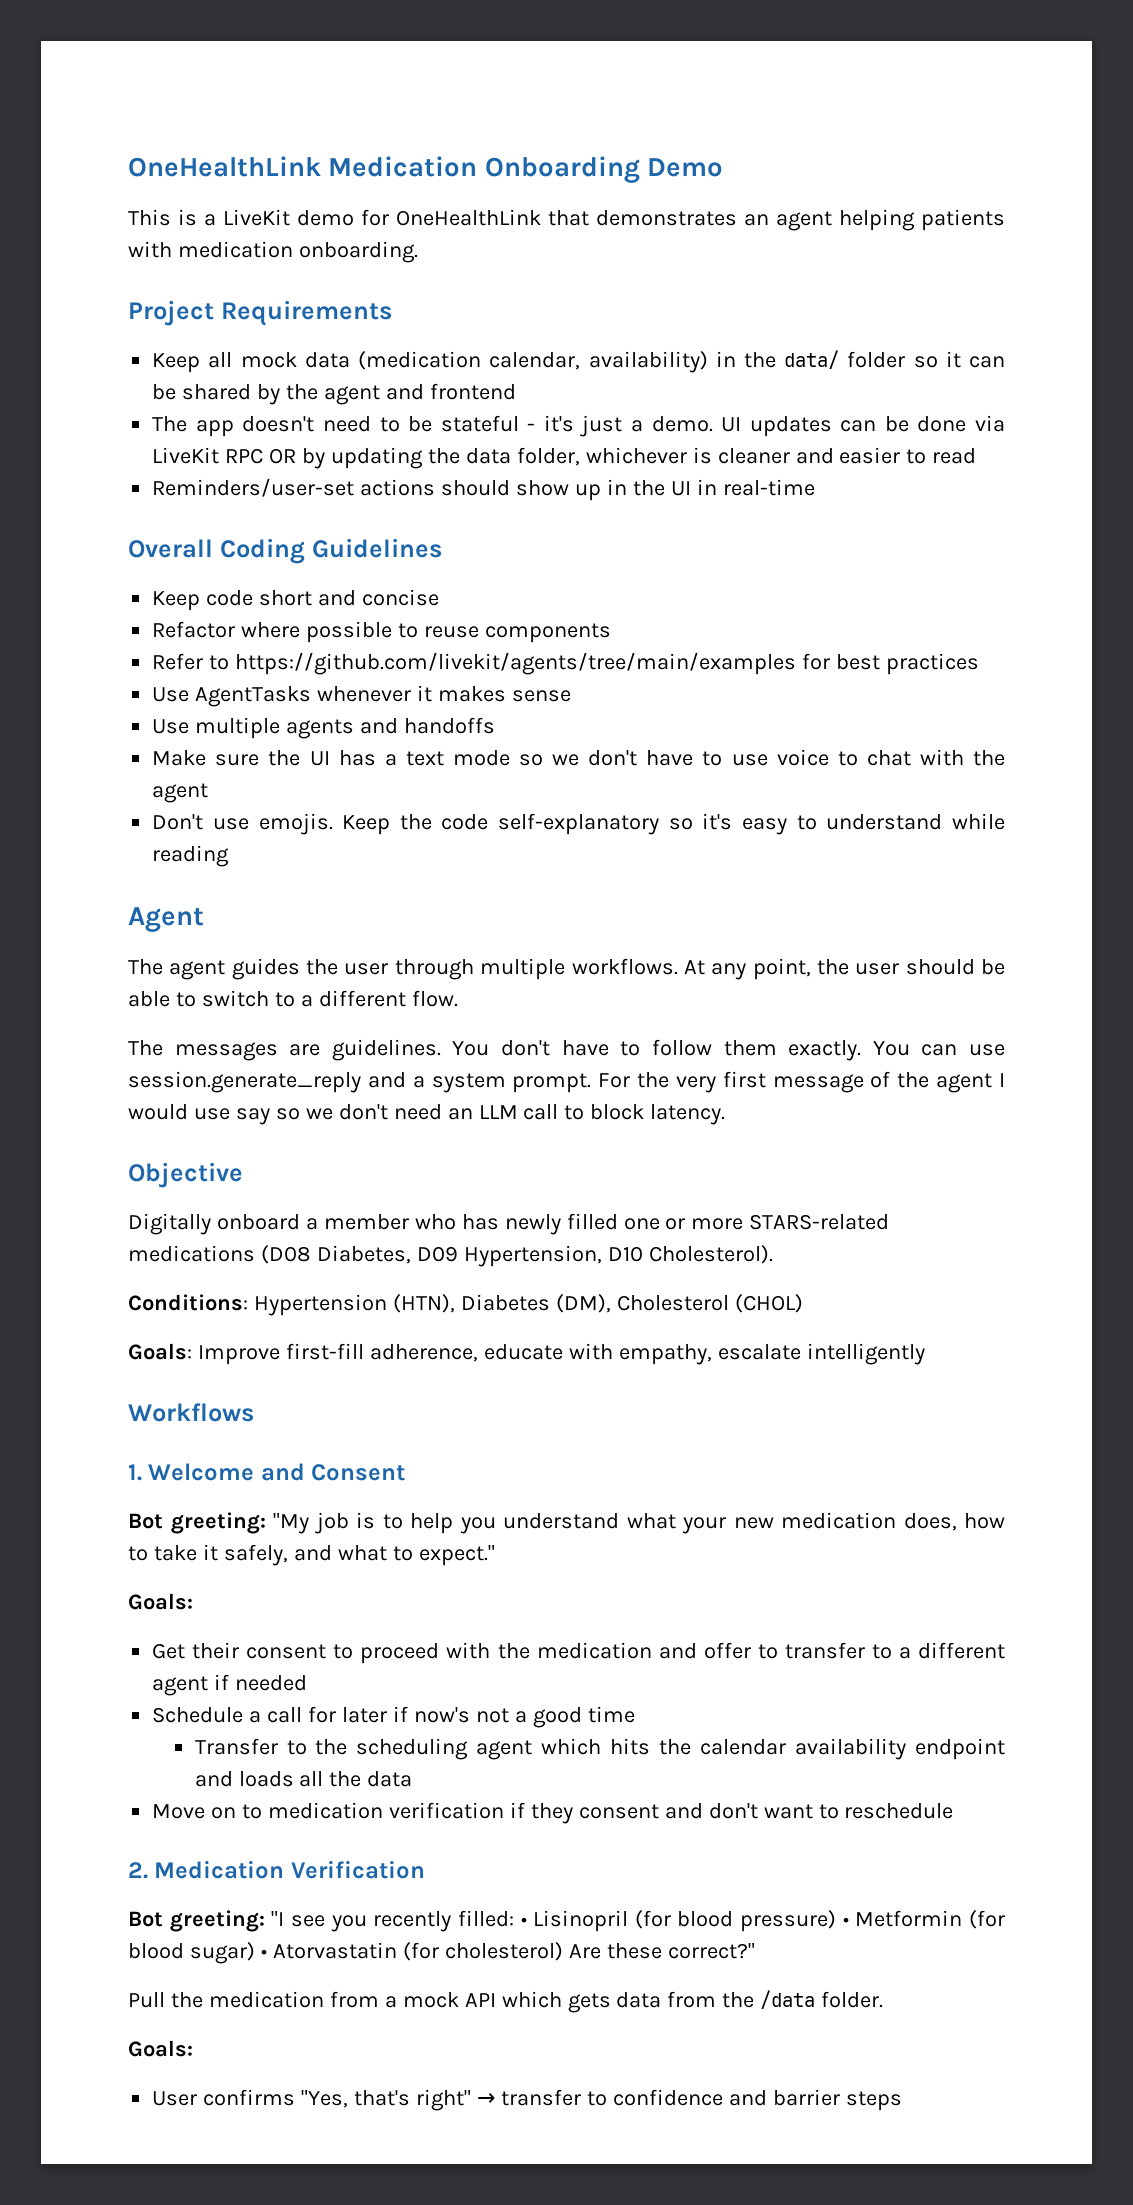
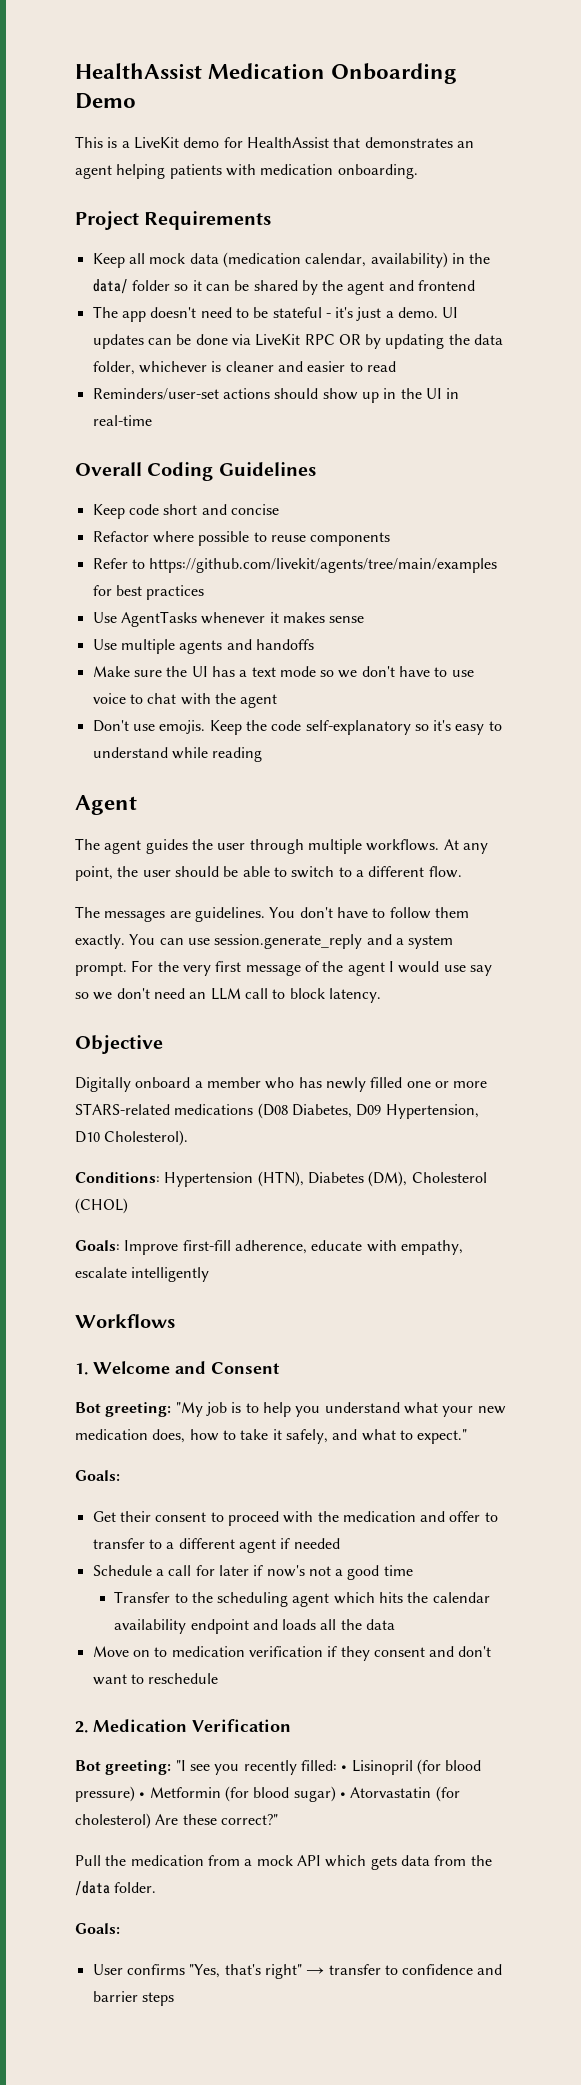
- OneHealthLink Medication Onboarding Demo
+ HealthAssist Medication Onboarding Demo
- This is a LiveKit demo for OneHealthLink that demonstrates an agent helping patients with medication onboarding.
+ This is a LiveKit demo for HealthAssist that demonstrates an agent helping patients with medication onboarding.

